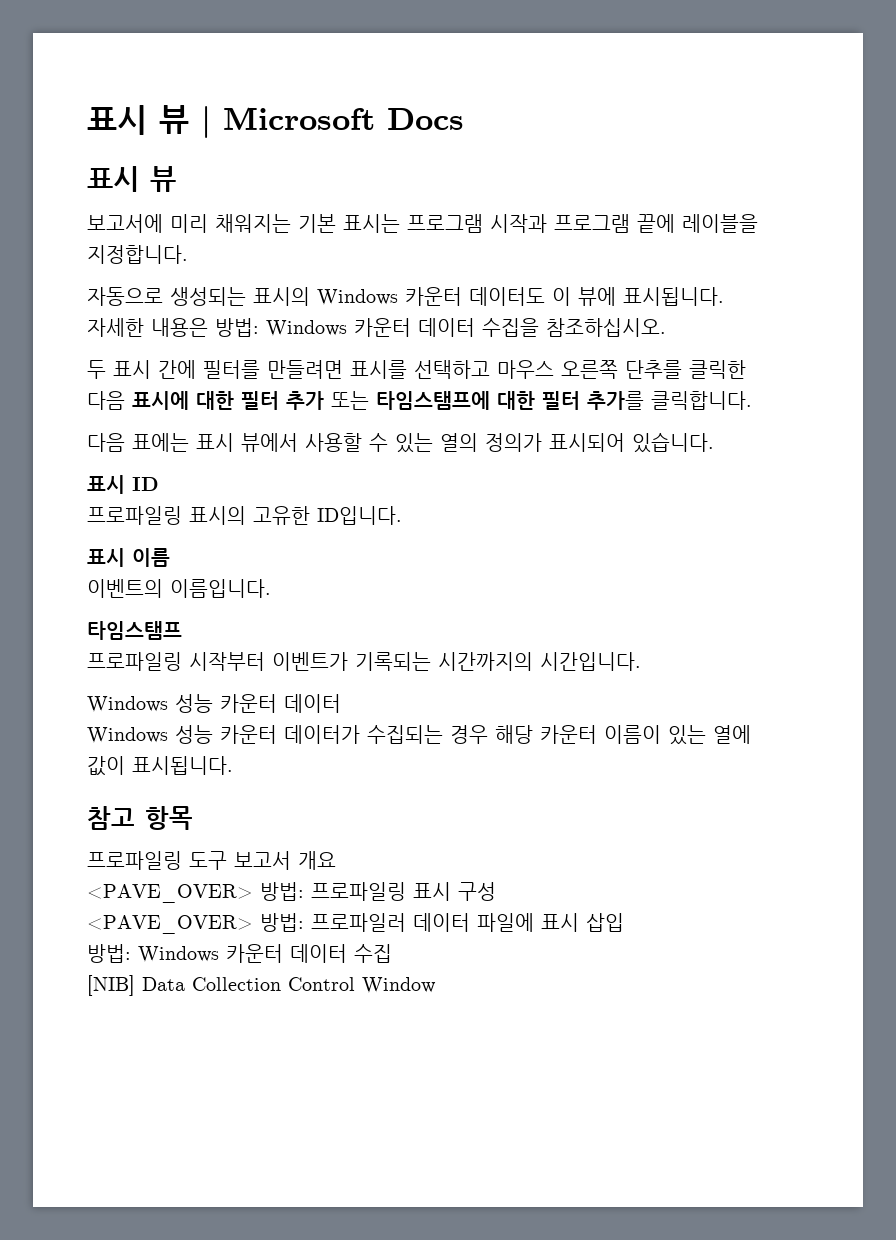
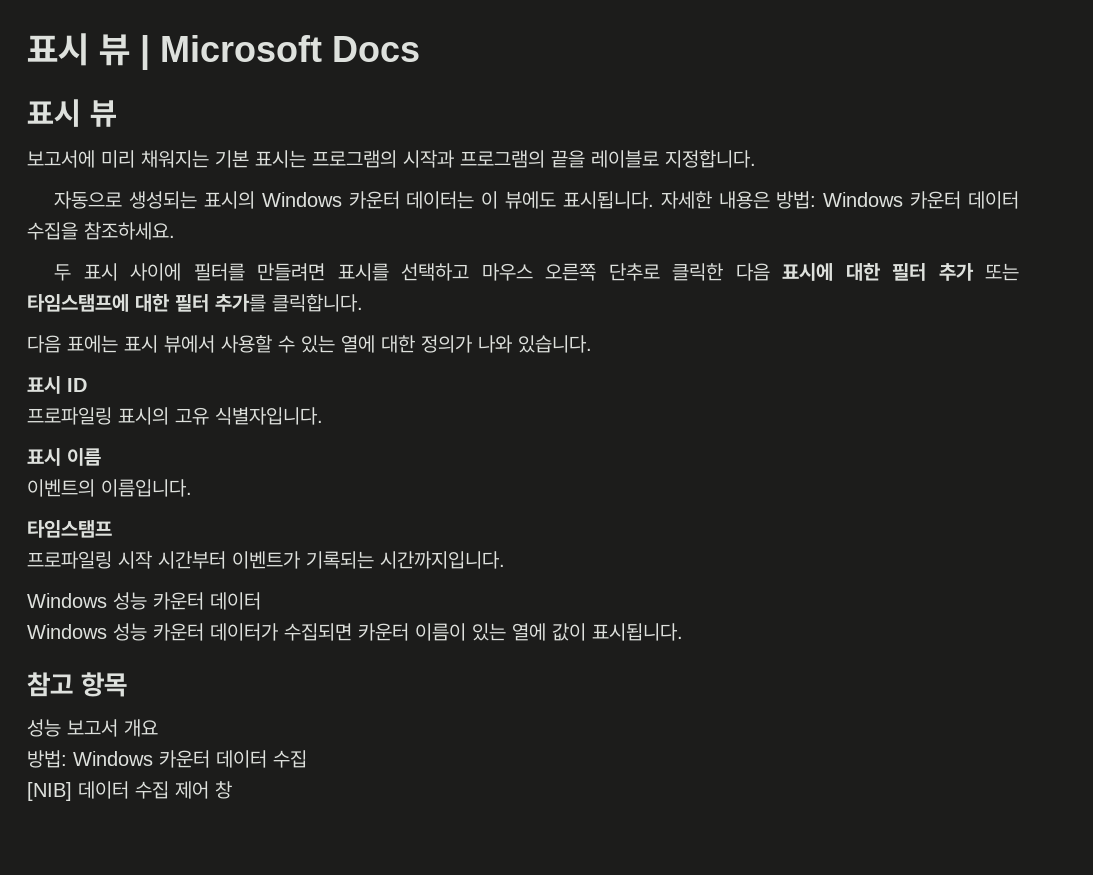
- 보고서에 미리 채워지는 기본 표시는 프로그램 시작과 프로그램 끝에 레이블을 지정합니다.
+ 보고서에 미리 채워지는 기본 표시는 프로그램의 시작과 프로그램의 끝을 레이블로 지정합니다.
- 자동으로 생성되는 표시의 Windows 카운터 데이터도 이 뷰에 표시됩니다.
+ 자동으로 생성되는 표시의 Windows 카운터 데이터는 이 뷰에도 표시됩니다.
- 자세한 내용은 방법: Windows 카운터 데이터 수집을 참조하십시오.
+ 자세한 내용은 방법: Windows 카운터 데이터 수집을 참조하세요.
- 두 표시 간에 필터를 만들려면 표시를 선택하고 마우스 오른쪽 단추를 클릭한 다음 표시에 대한 필터 추가 또는 타임스탬프에 대한 필터 추가를 클릭합니다.
+ 두 표시 사이에 필터를 만들려면 표시를 선택하고 마우스 오른쪽 단추로 클릭한 다음 표시에 대한 필터 추가 또는 타임스탬프에 대한 필터 추가를 클릭합니다.
- 다음 표에는 표시 뷰에서 사용할 수 있는 열의 정의가 표시되어 있습니다.
+ 다음 표에는 표시 뷰에서 사용할 수 있는 열에 대한 정의가 나와 있습니다.
- 프로파일링 표시의 고유한 ID입니다.
+ 프로파일링 표시의 고유 식별자입니다.
- 프로파일링 시작부터 이벤트가 기록되는 시간까지의 시간입니다.
+ 프로파일링 시작 시간부터 이벤트가 기록되는 시간까지입니다.
- Windows 성능 카운터 데이터가 수집되는 경우 해당 카운터 이름이 있는 열에 값이 표시됩니다.
+ Windows 성능 카운터 데이터가 수집되면 카운터 이름이 있는 열에 값이 표시됩니다.
- 프로파일링 도구 보고서 개요
+ 성능 보고서 개요
- <PAVE_OVER> 방법: 프로파일링 표시 구성
- <PAVE_OVER> 방법: 프로파일러 데이터 파일에 표시 삽입
- [NIB] Data Collection Control Window
+ [NIB] 데이터 수집 제어 창

